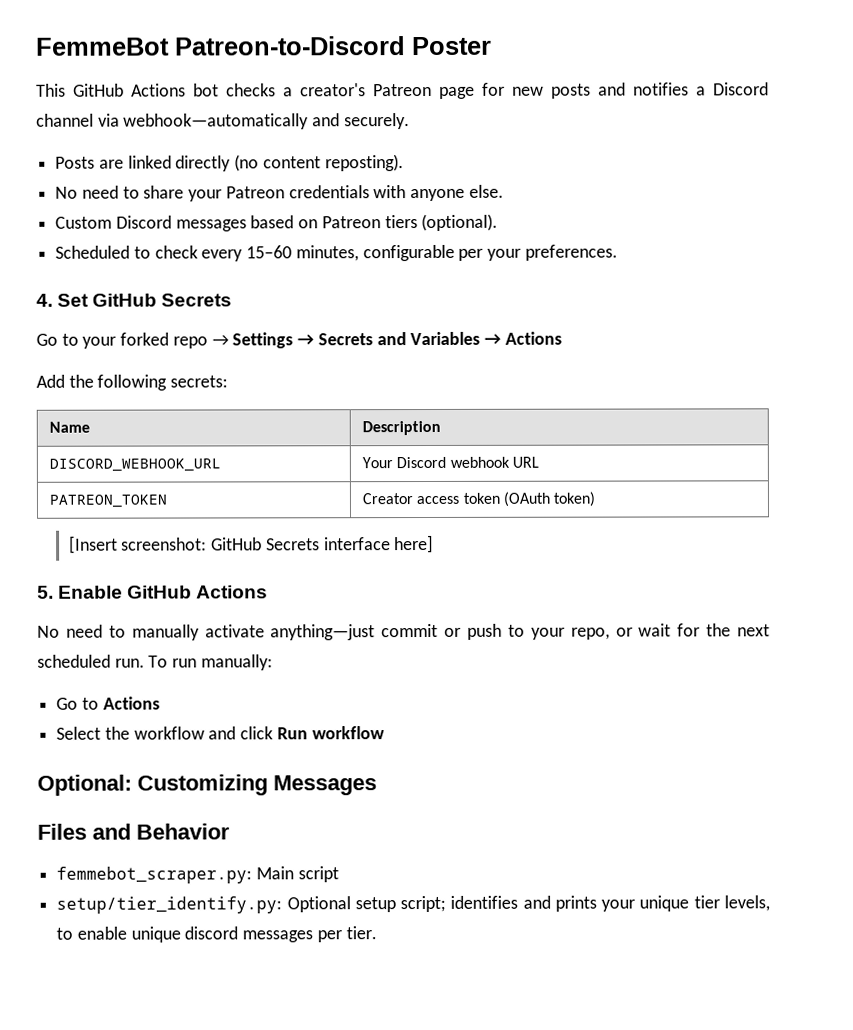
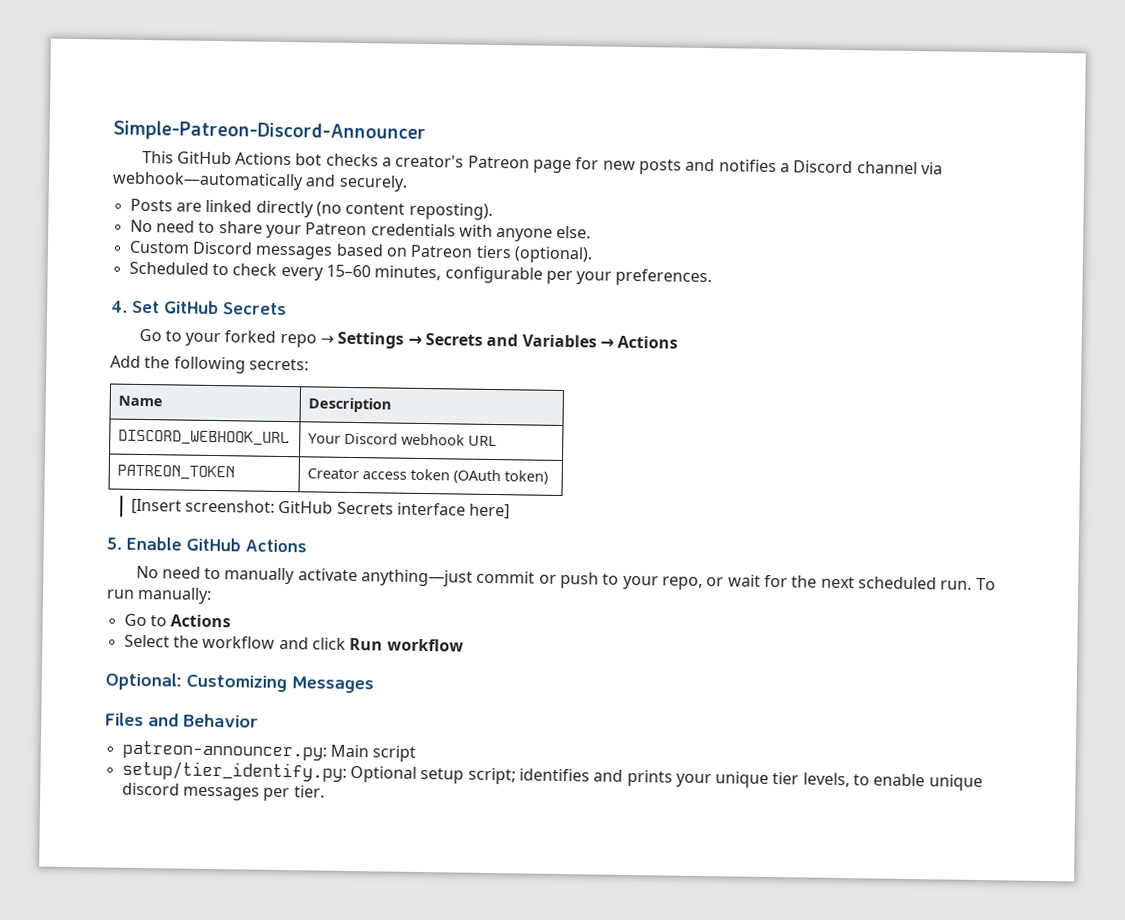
- FemmeBot Patreon-to-Discord Poster
+ Simple-Patreon-Discord-Announcer
- femmebot_scraper.py: Main script
+ patreon-announcer.py: Main script

